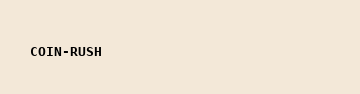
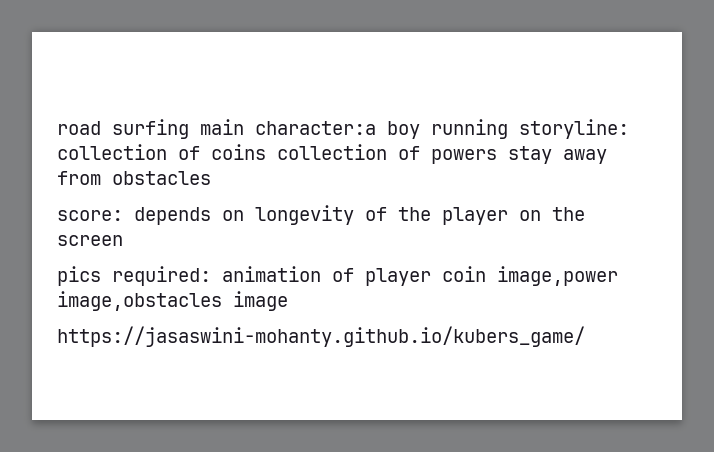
- COIN-RUSH
+ road surfing main character:a boy running storyline: collection of coins collection of powers stay away from obstacles
+ score: depends on longevity of the player on the screen
+ pics required: animation of player coin image,power image,obstacles image
+ https://jasaswini-mohanty.github.io/kubers_game/

